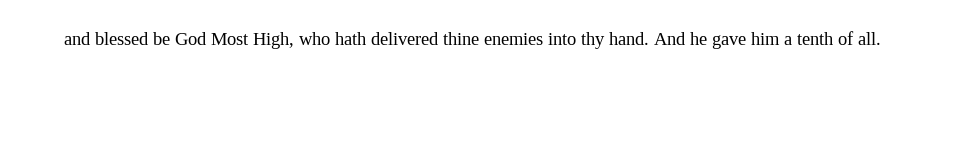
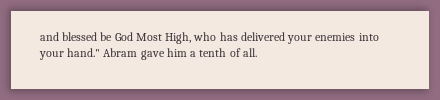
- and blessed be God Most High, who hath delivered thine enemies into thy hand. And he gave him a tenth of all.
+ and blessed be God Most High, who has delivered your enemies into your hand." Abram gave him a tenth of all.

